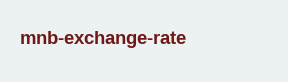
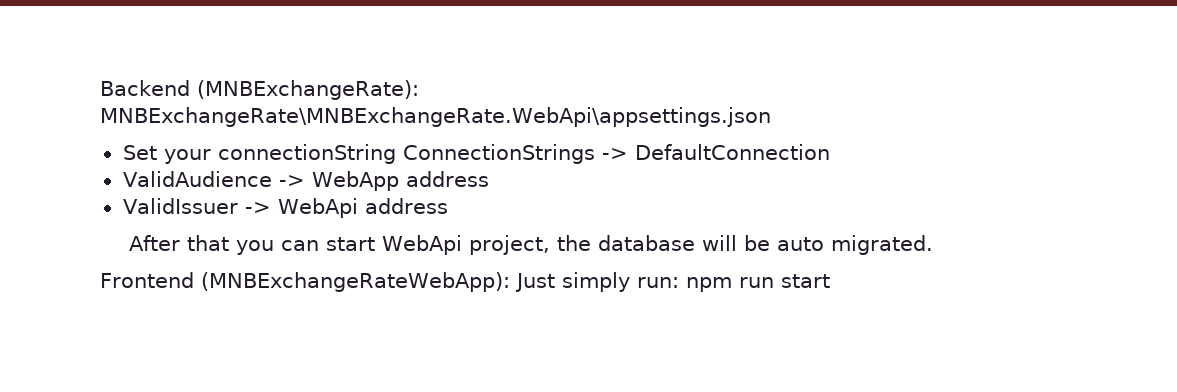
- mnb-exchange-rate
+ Backend (MNBExchangeRate): MNBExchangeRate\MNBExchangeRate.WebApi\appsettings.json
+ Set your connectionString ConnectionStrings -> DefaultConnection
+ ValidAudience -> WebApp address
+ ValidIssuer -> WebApi address
+ After that you can start WebApi project, the database will be auto migrated.
+ Frontend (MNBExchangeRateWebApp): Just simply run: npm run start

